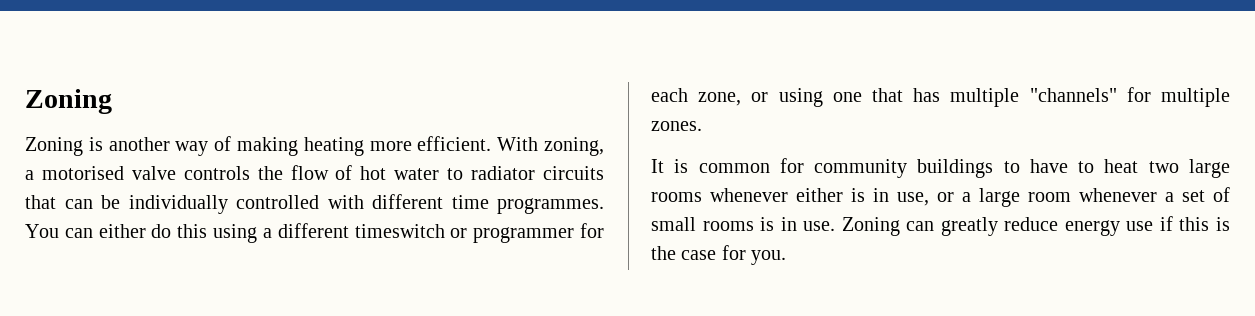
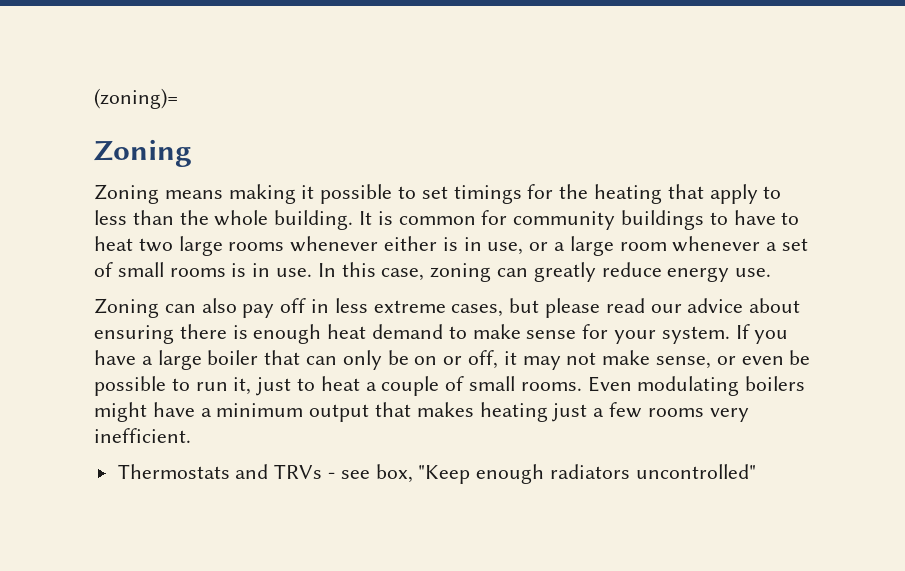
+ (zoning)=
- Zoning is another way of making heating more efficient. With zoning, a motorised valve controls the flow of hot water to radiator circuits that can be individually controlled with different time programmes. You can either do this using a different timeswitch or programmer for each zone, or using one that has multiple "channels" for multiple zones.
- It is common for community buildings to have to heat two large rooms whenever either is in use, or a large room whenever a set of small rooms is in use.
+ Zoning means making it possible to set timings for the heating that apply to less than the whole building. It is common for community buildings to have to heat two large rooms whenever either is in use, or a large room whenever a set of small rooms is in use.
- Zoning can greatly reduce energy use if this is the case for you.
+ In this case, zoning can greatly reduce energy use.
+ Zoning can also pay off in less extreme cases, but please read our advice about ensuring there is enough heat demand to make sense for your system. If you have a large boiler that can only be on or off, it may not make sense, or even be possible to run it, just to heat a couple of small rooms. Even modulating boilers might have a minimum output that makes heating just a few rooms very inefficient.
+ Thermostats and TRVs - see box, "Keep enough radiators uncontrolled"

